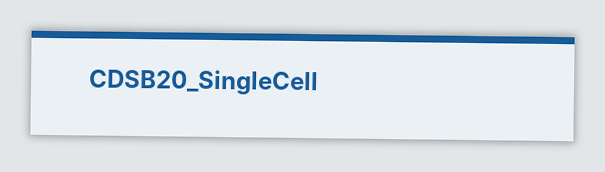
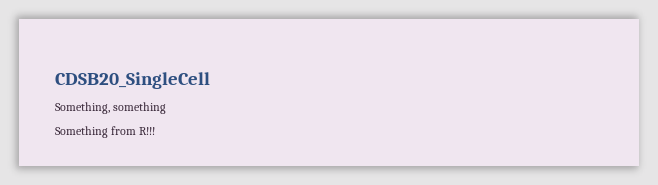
+ Something, something
+ Something from R!!!

